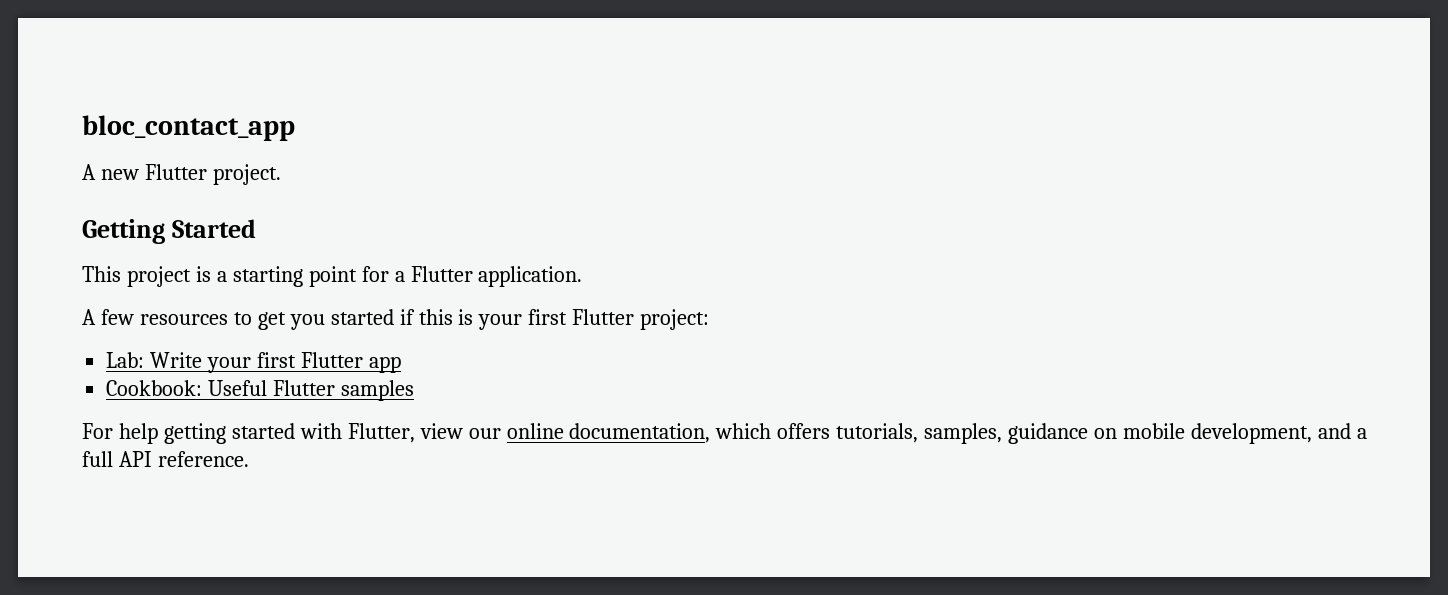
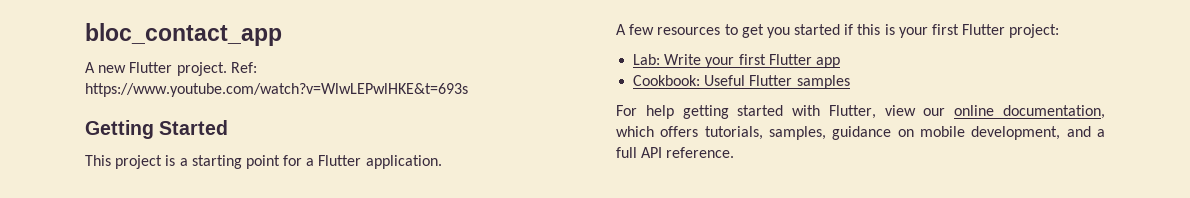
+ Ref: https://www.youtube.com/watch?v=WlwLEPwlHKE&t=693s

